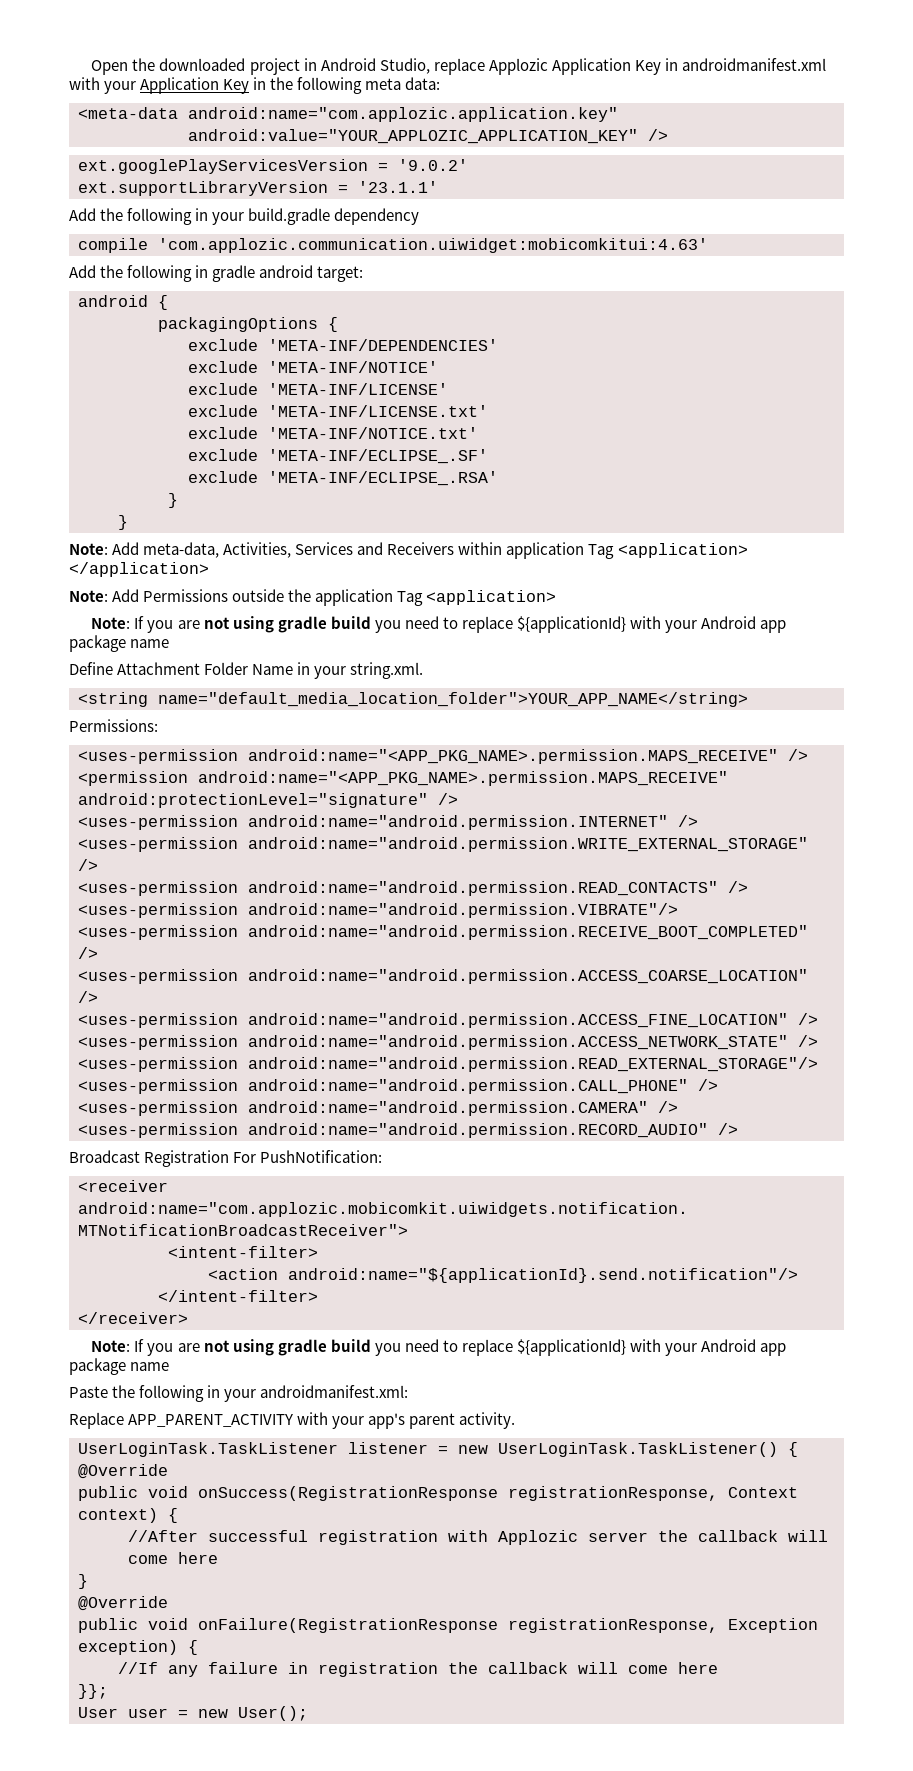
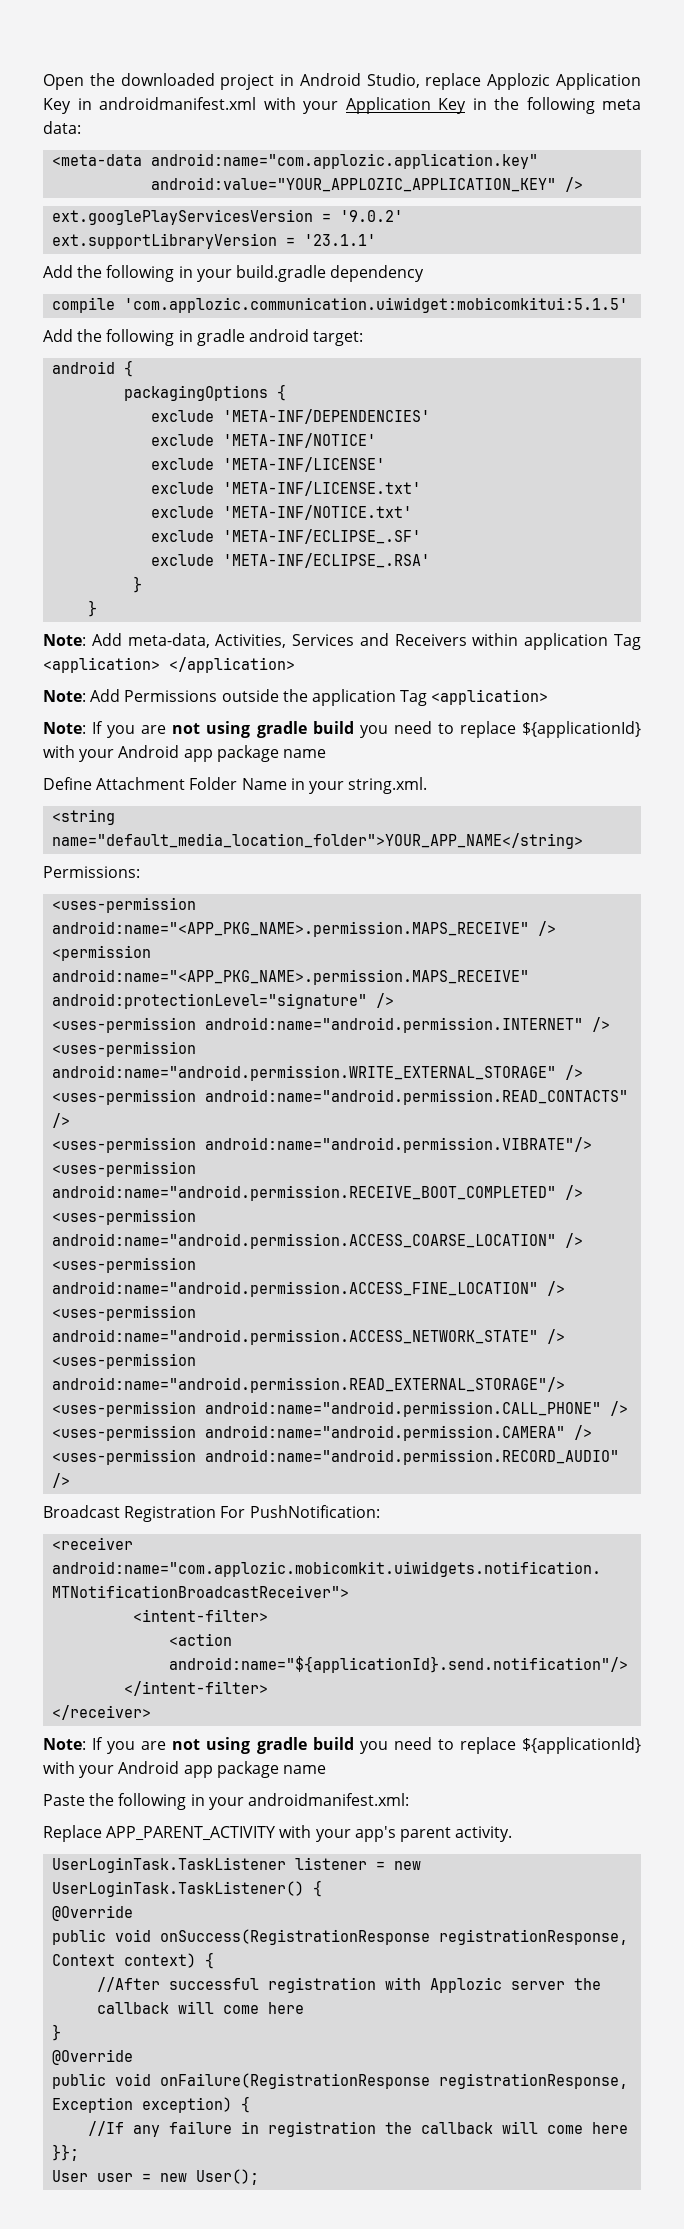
- compile 'com.applozic.communication.uiwidget:mobicomkitui:4.63'
+ compile 'com.applozic.communication.uiwidget:mobicomkitui:5.1.5'

